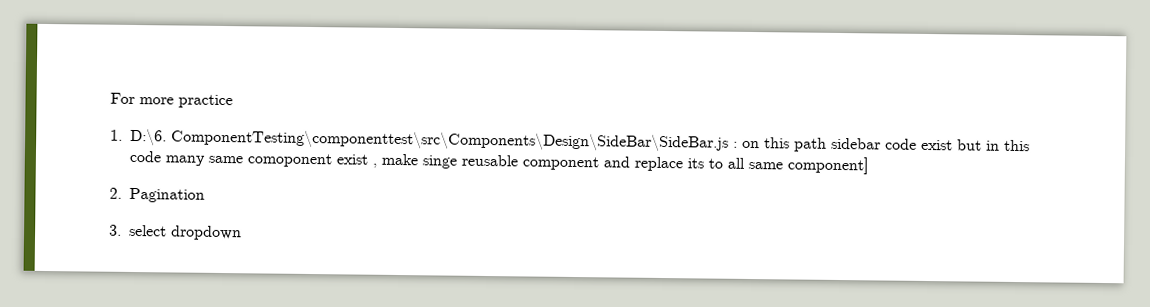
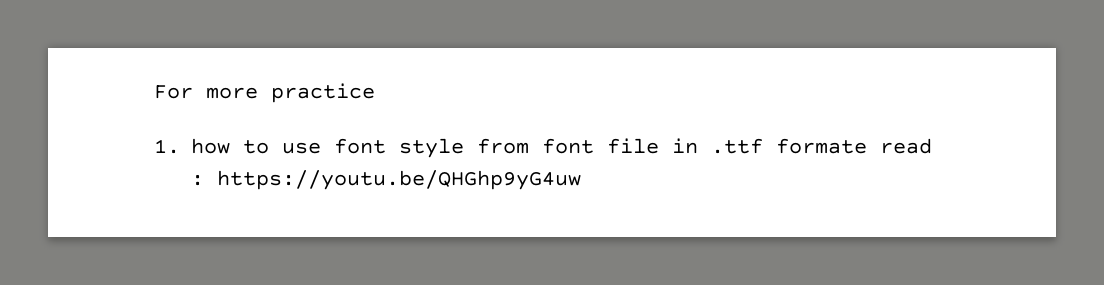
- 1. D:\6. ComponentTesting\componenttest\src\Components\Design\SideBar\SideBar.js : on this path sidebar code exist but in this code many same comoponent exist , make singe reusable component and replace its to all same component]
- 2. Pagination
- 3. select dropdown
+ 1. how to use font style from font file in .ttf formate read : https://youtu.be/QHGhp9yG4uw

